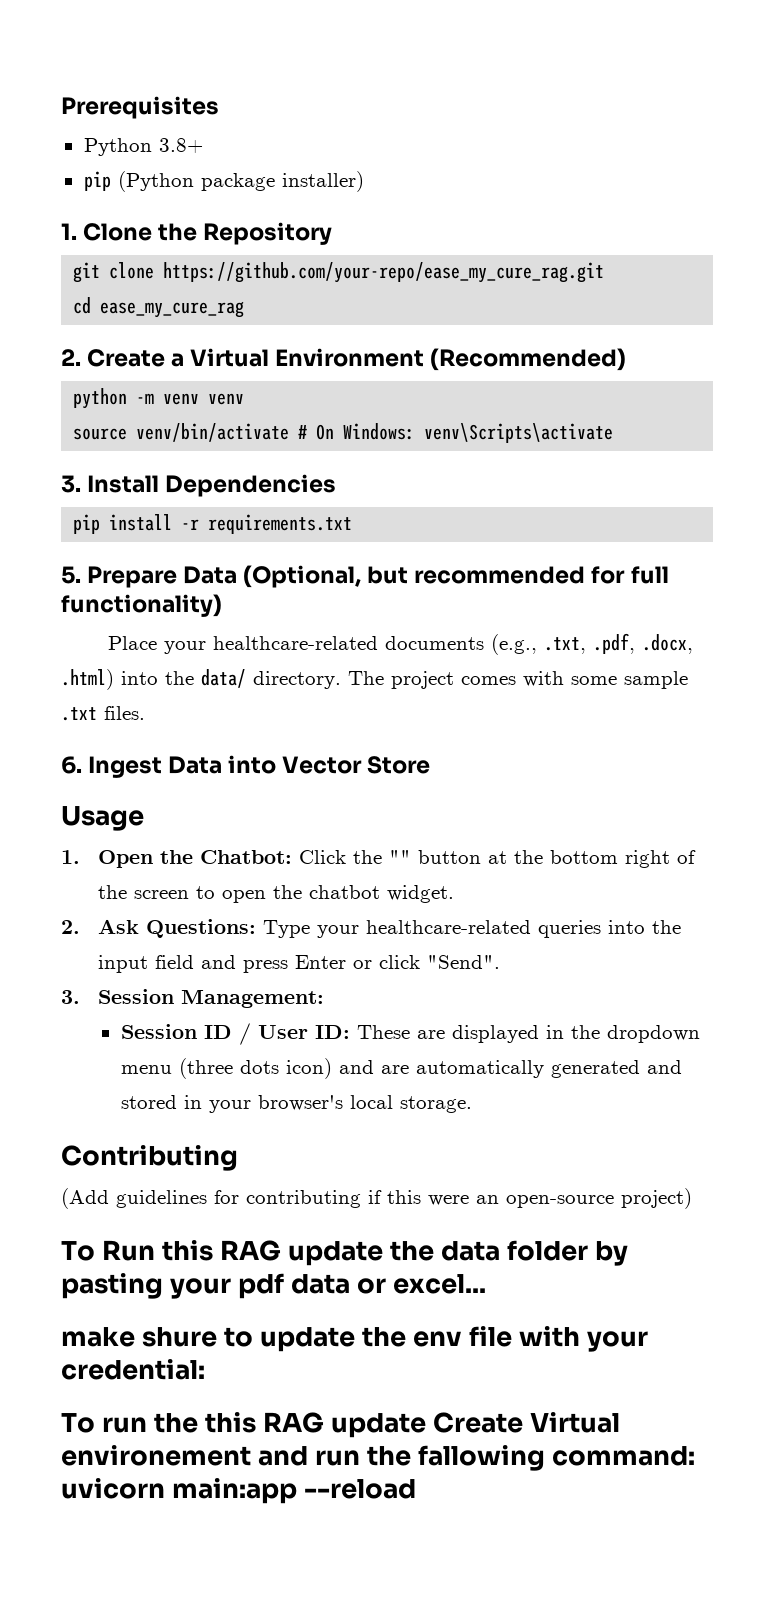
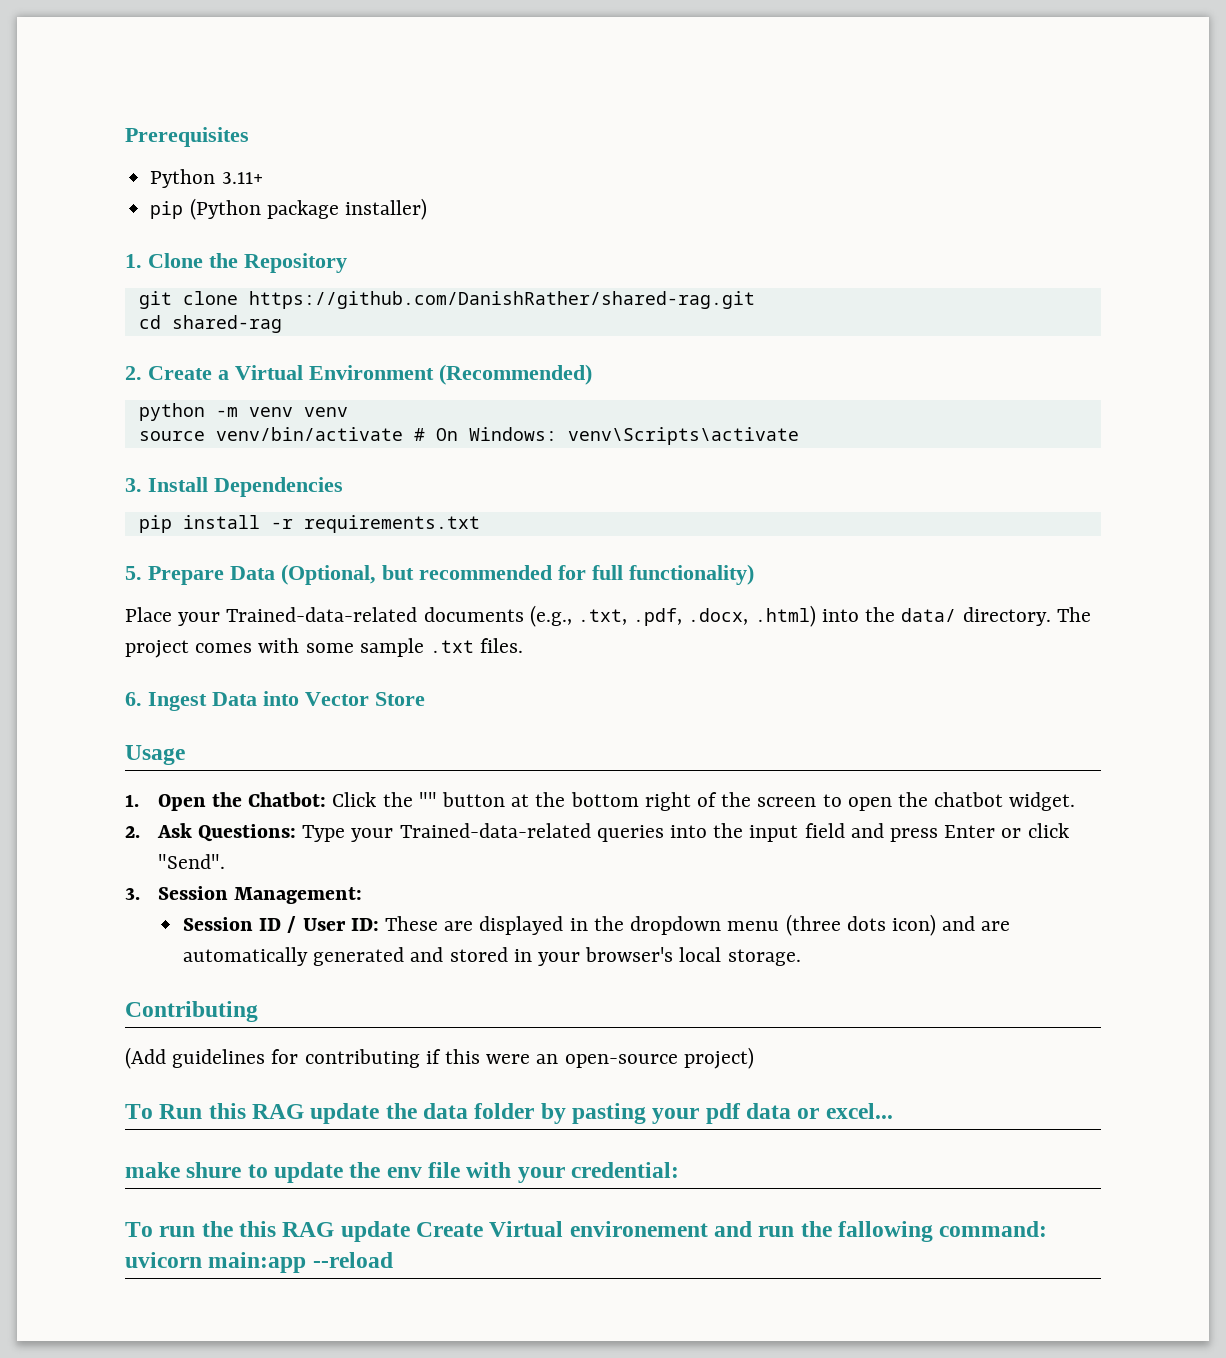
- Python 3.8+
+ Python 3.11+
- git clone https://github.com/your-repo/ease_my_cure_rag.git
+ git clone https://github.com/DanishRather/shared-rag.git
- cd ease_my_cure_rag
+ cd shared-rag
- Place your healthcare-related documents (e.g., .txt, .pdf, .docx, .html) into the data/ directory.
+ Place your Trained-data-related documents (e.g., .txt, .pdf, .docx, .html) into the data/ directory.
- 2. Ask Questions: Type your healthcare-related queries into the input field and press Enter or click "Send".
+ 2. Ask Questions: Type your Trained-data-related queries into the input field and press Enter or click "Send".

